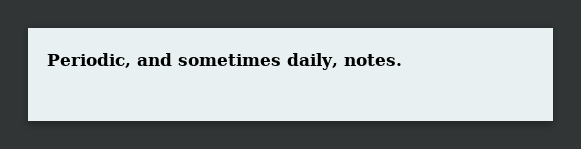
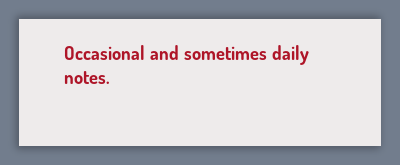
- Periodic, and sometimes daily, notes.
+ Occasional and sometimes daily notes.

